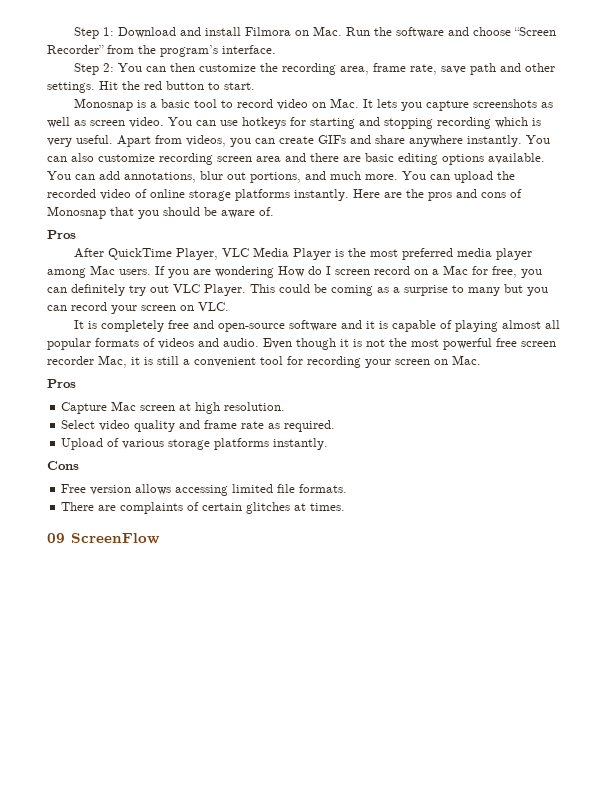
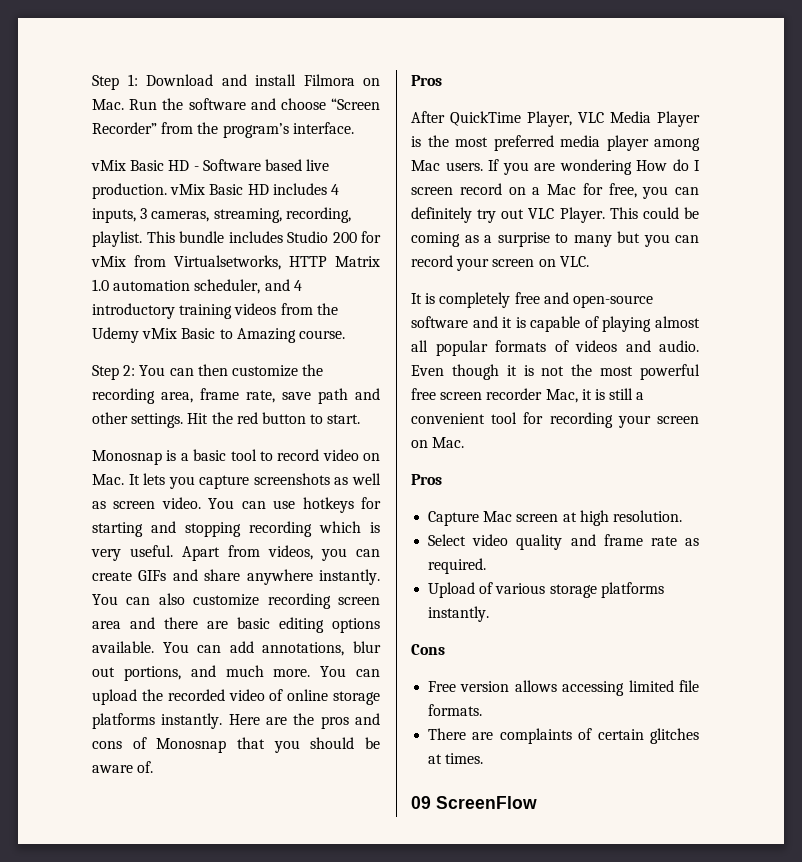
+ vMix Basic HD - Software based live production. vMix Basic HD includes 4 inputs, 3 cameras, streaming, recording, playlist. This bundle includes Studio 200 for vMix from Virtualsetworks, HTTP Matrix 1.0 automation scheduler, and 4 introductory training videos from the Udemy vMix Basic to Amazing course.

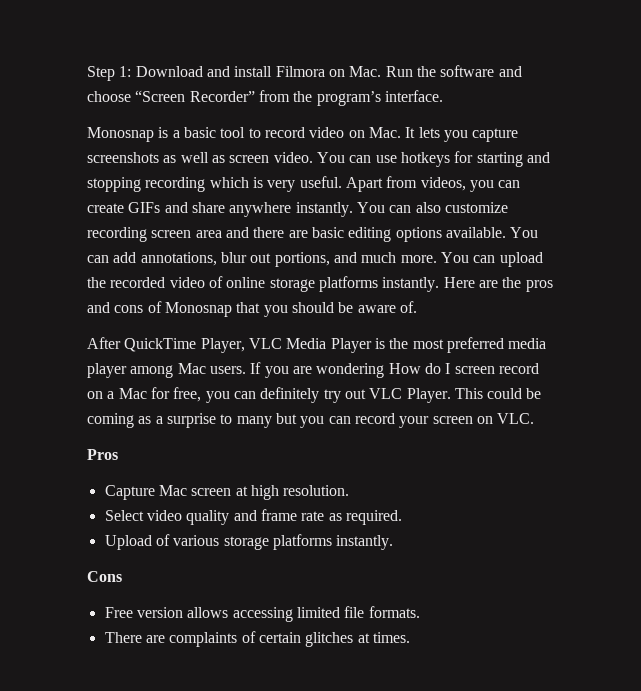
- vMix Basic HD - Software based live production. vMix Basic HD includes 4 inputs, 3 cameras, streaming, recording, playlist. This bundle includes Studio 200 for vMix from Virtualsetworks, HTTP Matrix 1.0 automation scheduler, and 4 introductory training videos from the Udemy vMix Basic to Amazing course.
- Step 2: You can then customize the recording area, frame rate, save path and other settings. Hit the red button to start.
  Here are the pros and cons of Monosnap that you should be aware of.
- Pros
- It is completely free and open-source software and it is capable of playing almost all popular formats of videos and audio. Even though it is not the most powerful free screen recorder Mac, it is still a convenient tool for recording your screen on Mac.
- 09 ScreenFlow

